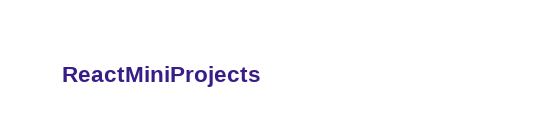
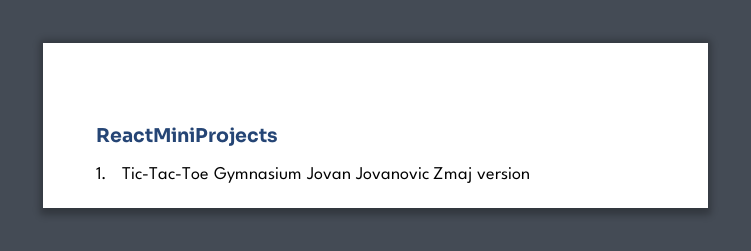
+ 1. Tic-Tac-Toe Gymnasium Jovan Jovanovic Zmaj version

